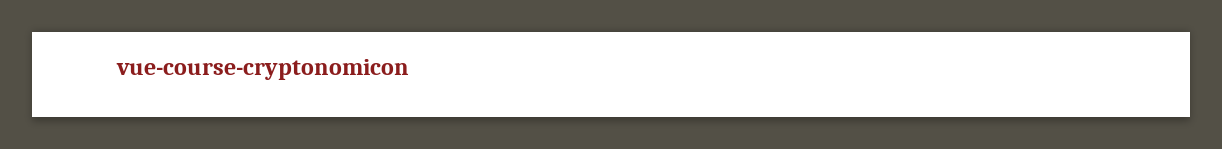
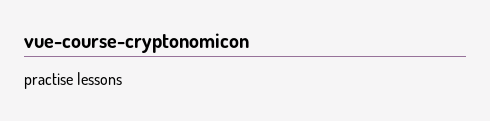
+ practise lessons

